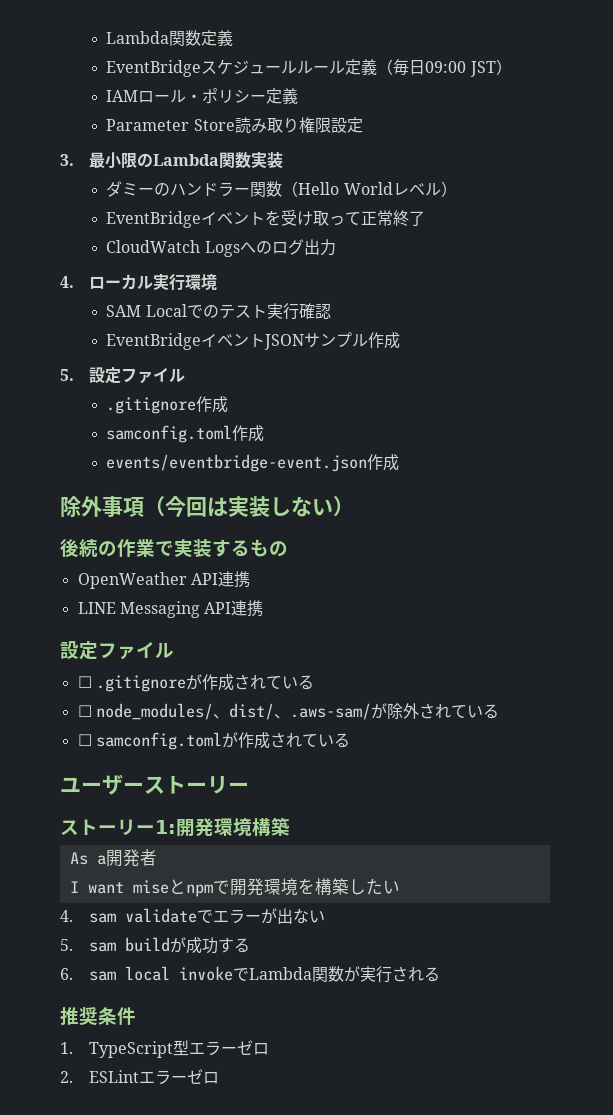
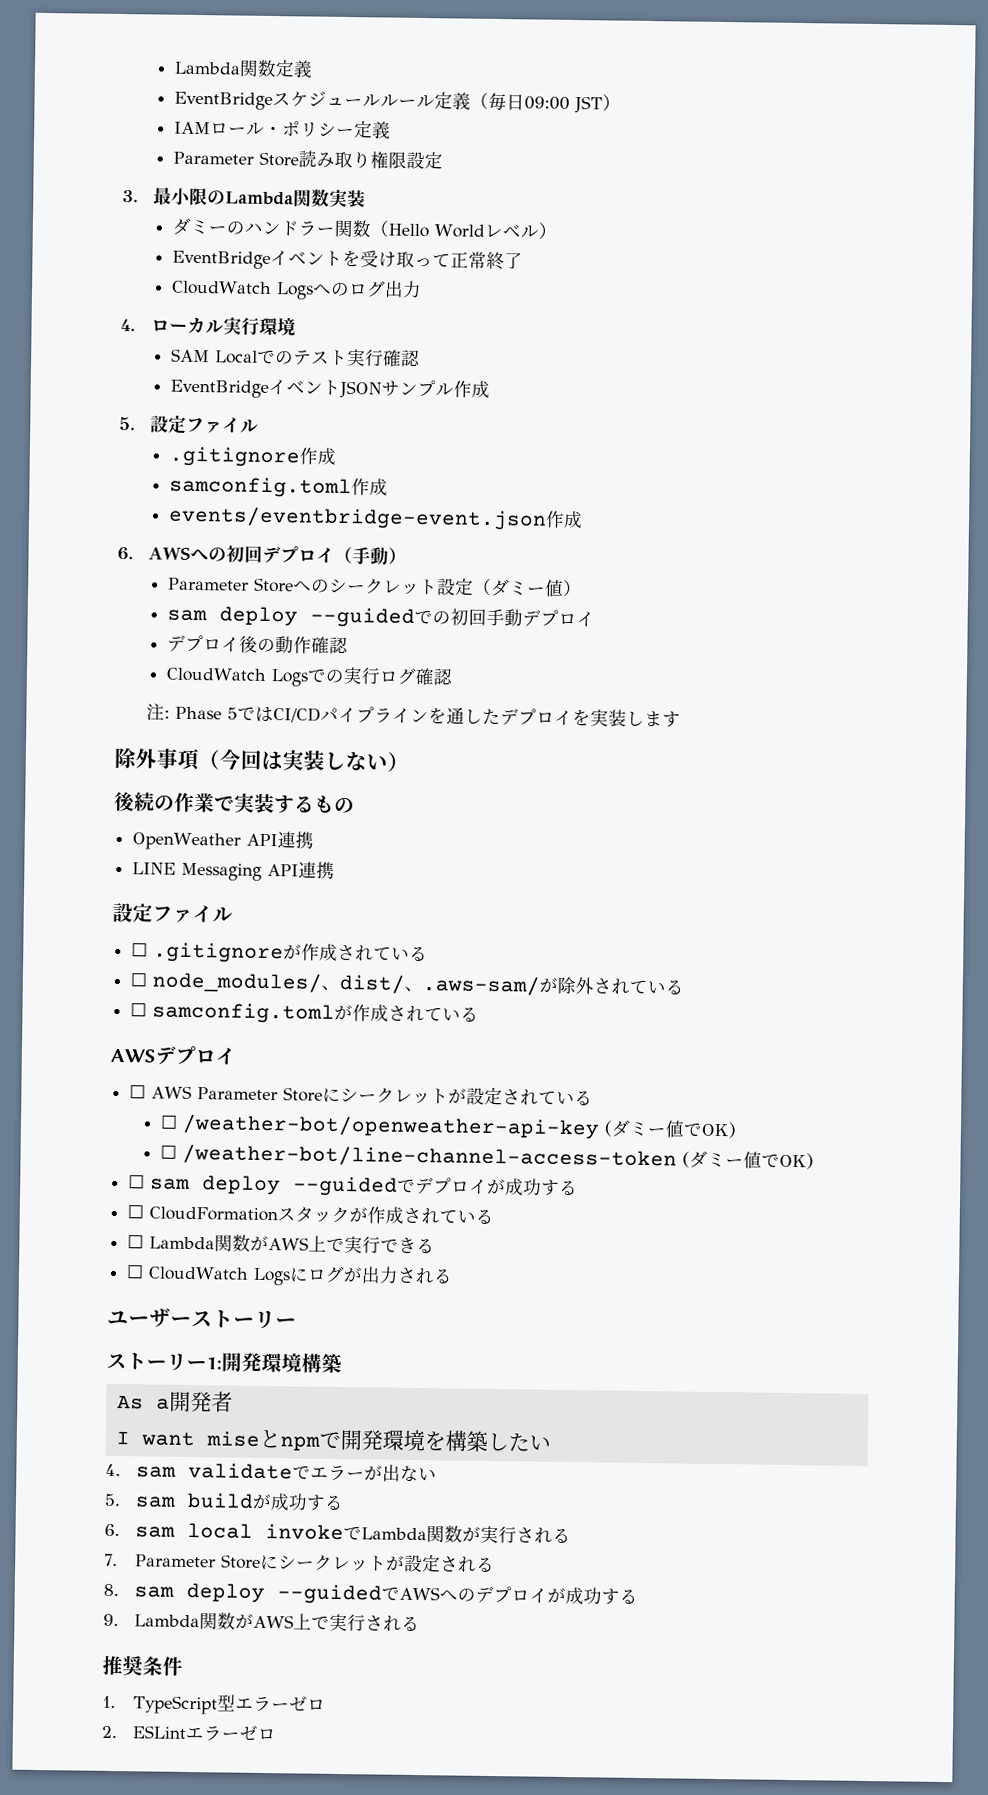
+ 6. AWSへの初回デプロイ（手動）
+ Parameter Storeへのシークレット設定（ダミー値）
+ sam deploy --guidedでの初回手動デプロイ
+ デプロイ後の動作確認
+ CloudWatch Logsでの実行ログ確認
+ 注: Phase 5ではCI/CDパイプラインを通したデプロイを実装します
+ AWSデプロイ
+ ☐ AWS Parameter Storeにシークレットが設定されている
+ ☐ /weather-bot/openweather-api-key (ダミー値でOK)
+ ☐ /weather-bot/line-channel-access-token (ダミー値でOK)
+ ☐ sam deploy --guidedでデプロイが成功する
+ ☐ CloudFormationスタックが作成されている
+ ☐ Lambda関数がAWS上で実行できる
+ ☐ CloudWatch Logsにログが出力される
+ 7. Parameter Storeにシークレットが設定される
+ 8. sam deploy --guidedでAWSへのデプロイが成功する
+ 9. Lambda関数がAWS上で実行される

